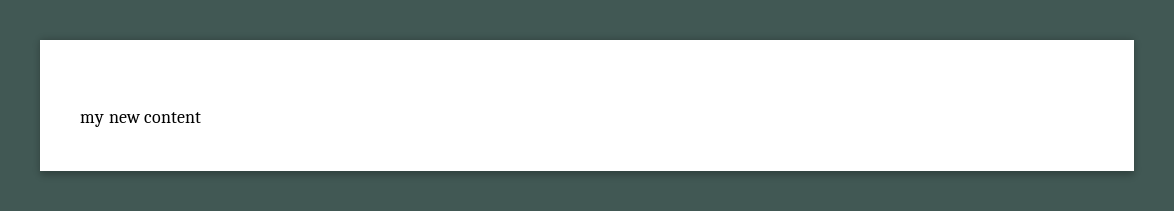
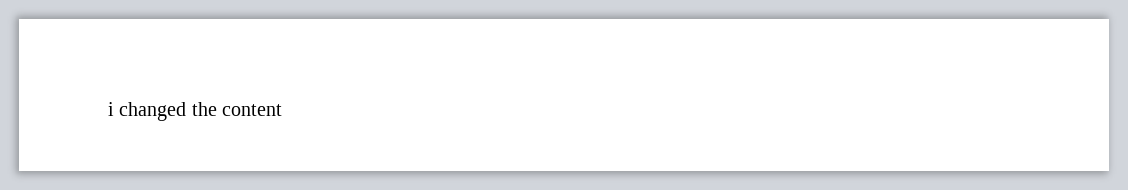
- my new content
+ i changed the content

